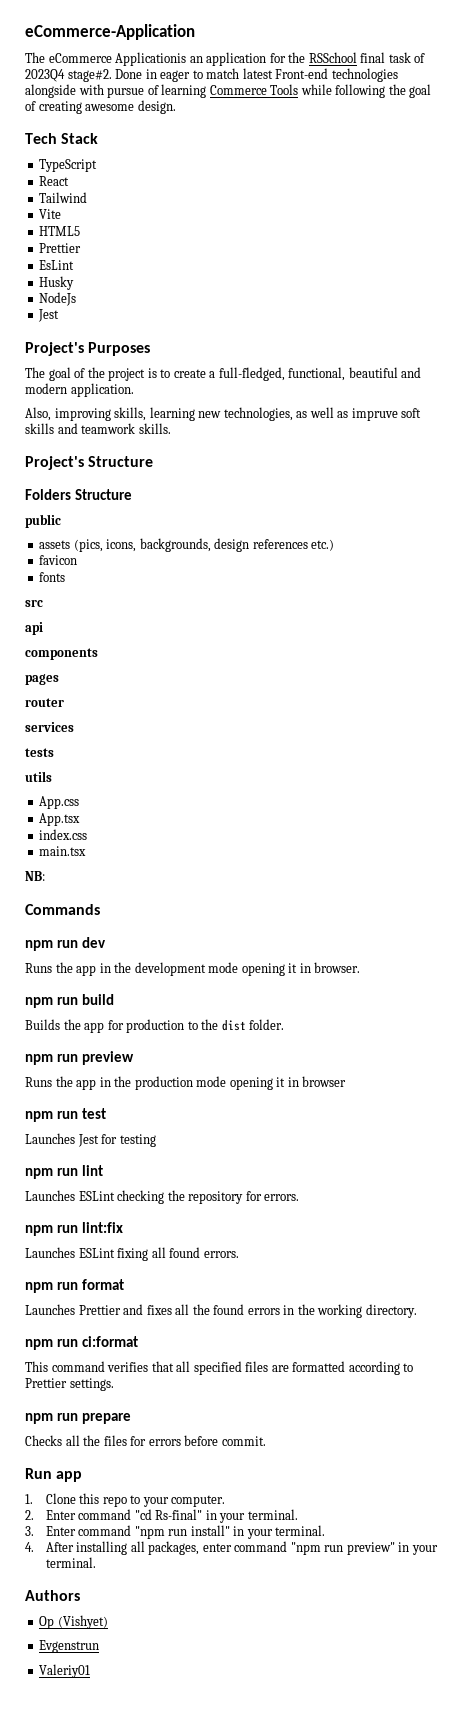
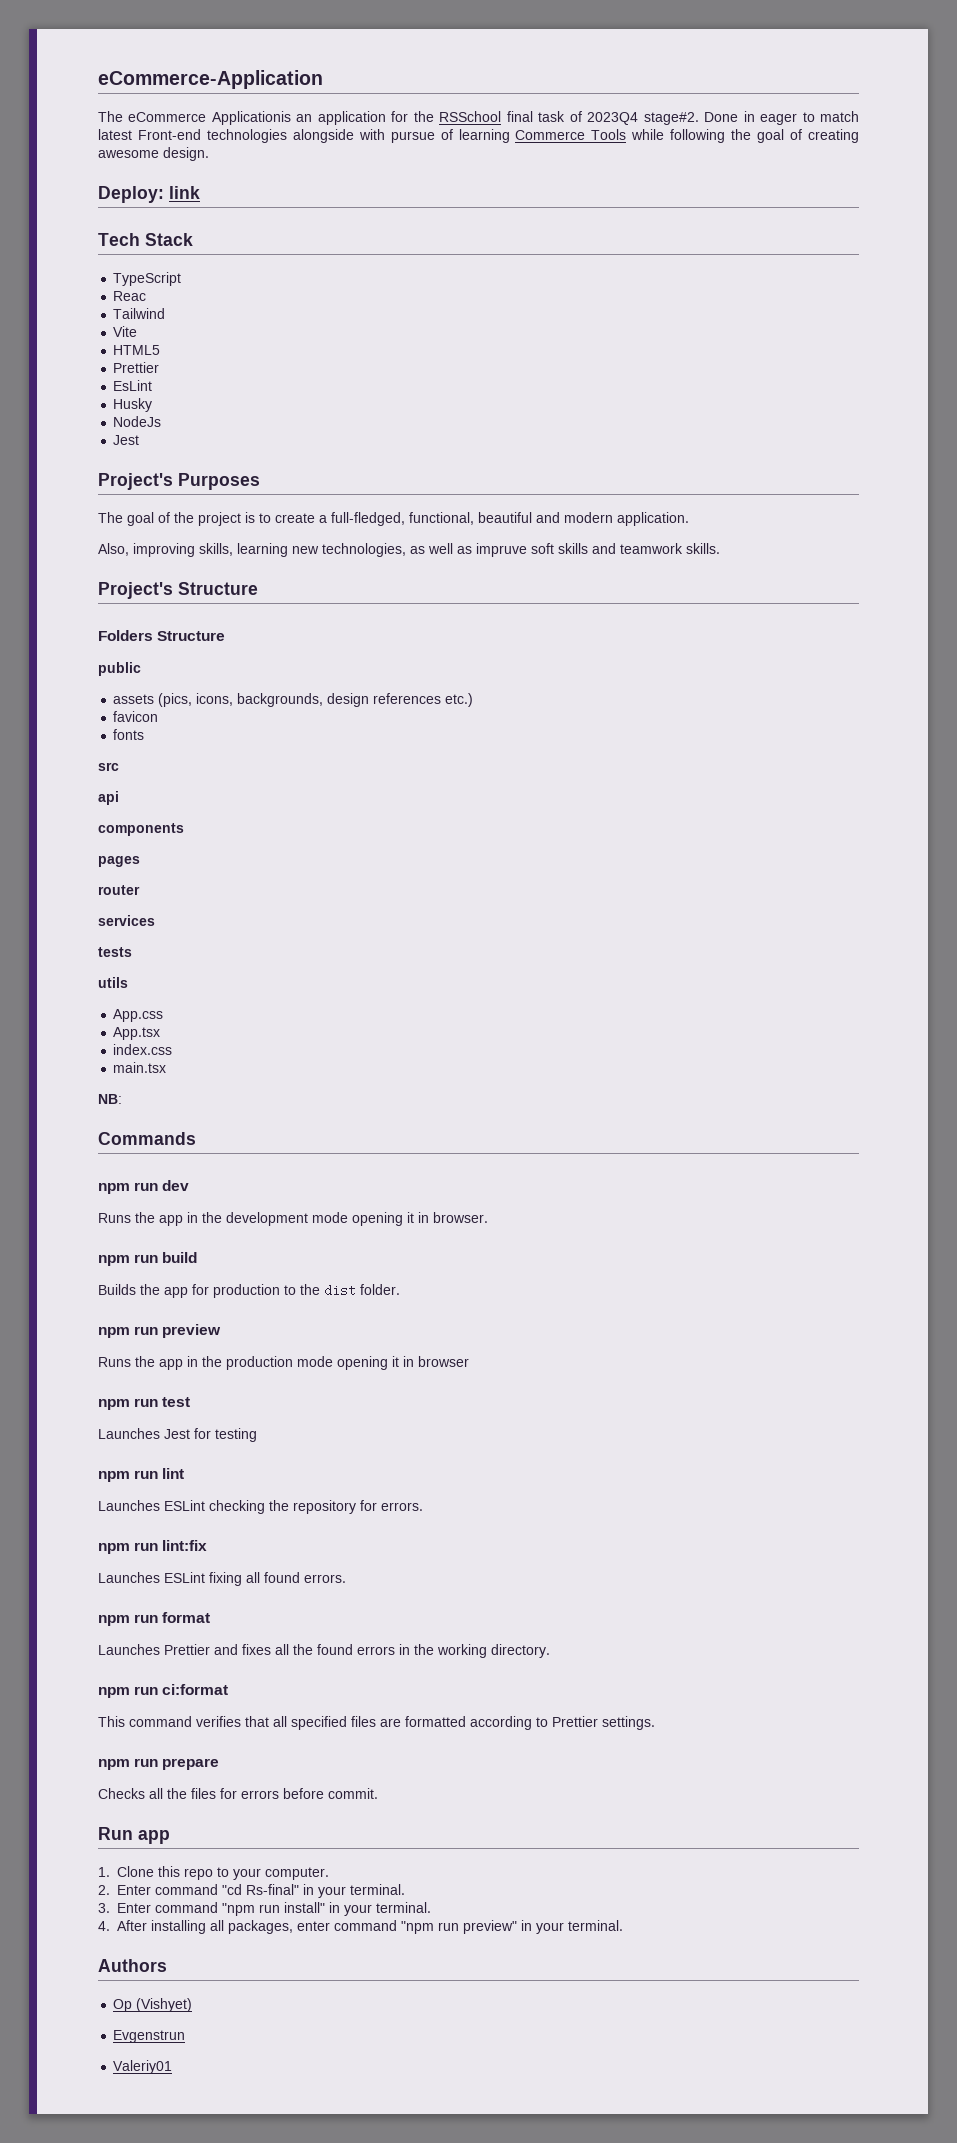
+ Deploy: link
- React
+ Reac

